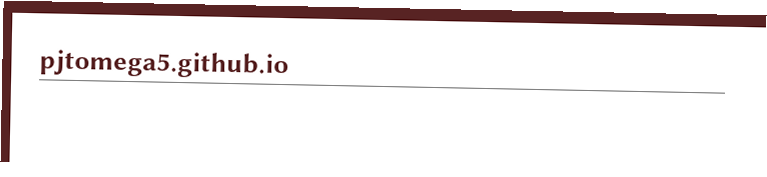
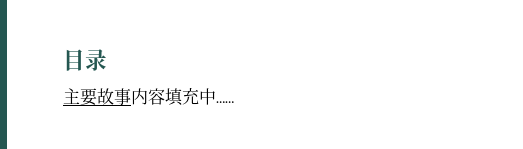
- pjtomega5.github.io
+ 目录
+ 主要故事内容填充中……

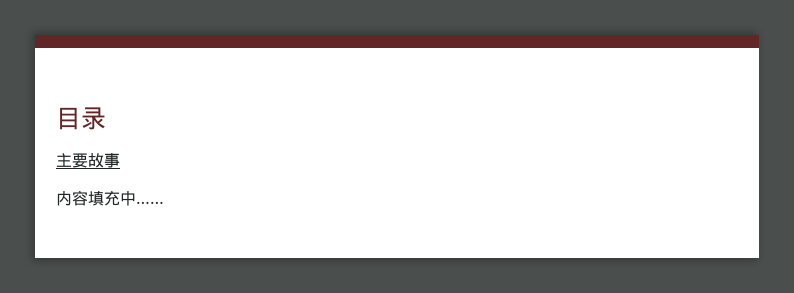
- 主要故事内容填充中……
+ 主要故事
+ 内容填充中……

